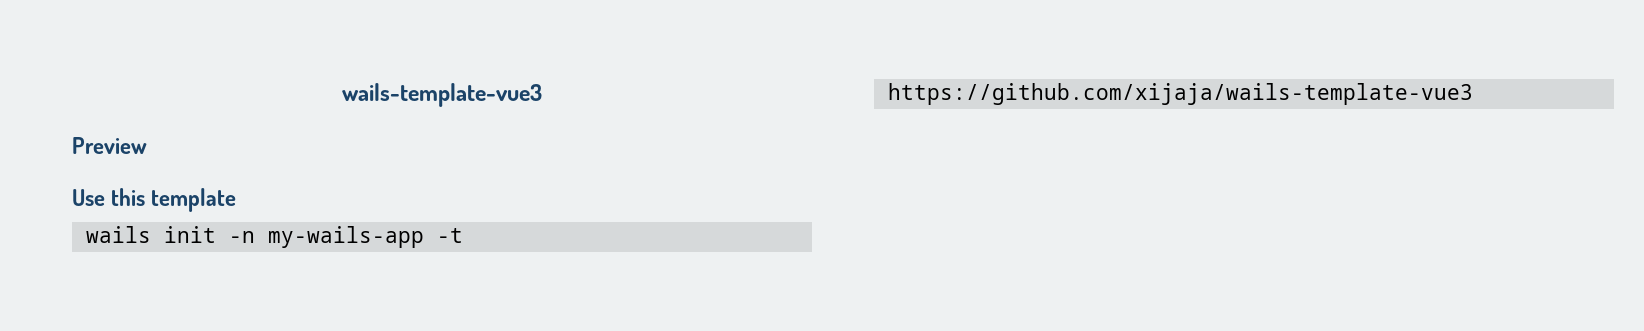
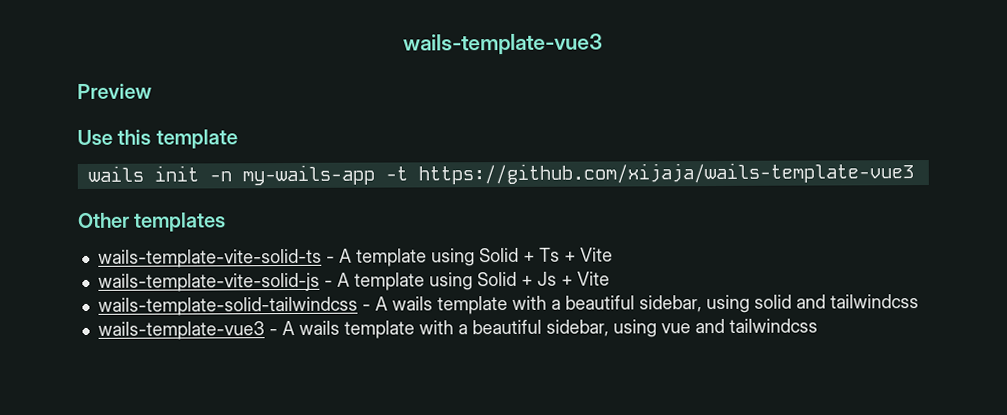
+ Other templates
+ wails-template-vite-solid-ts - A template using Solid + Ts + Vite
+ wails-template-vite-solid-js - A template using Solid + Js + Vite
+ wails-template-solid-tailwindcss - A wails template with a beautiful sidebar, using solid and tailwindcss
+ wails-template-vue3 - A wails template with a beautiful sidebar, using vue and tailwindcss

